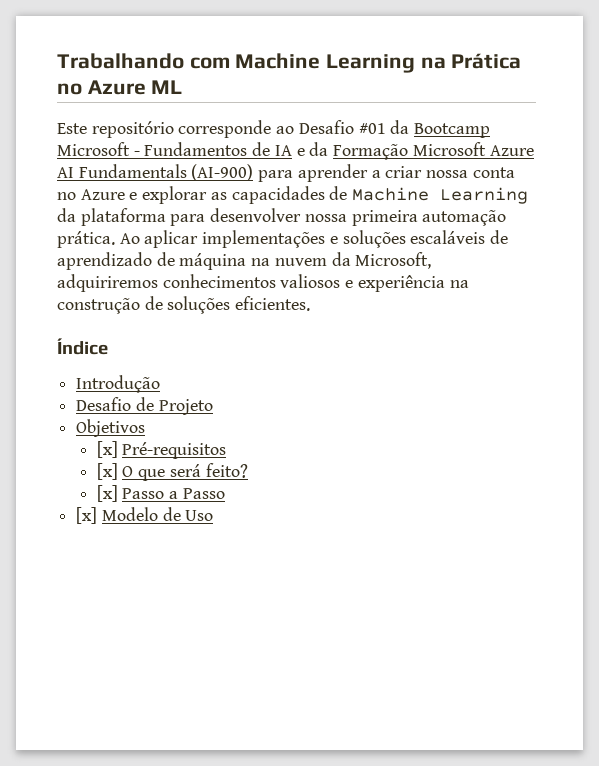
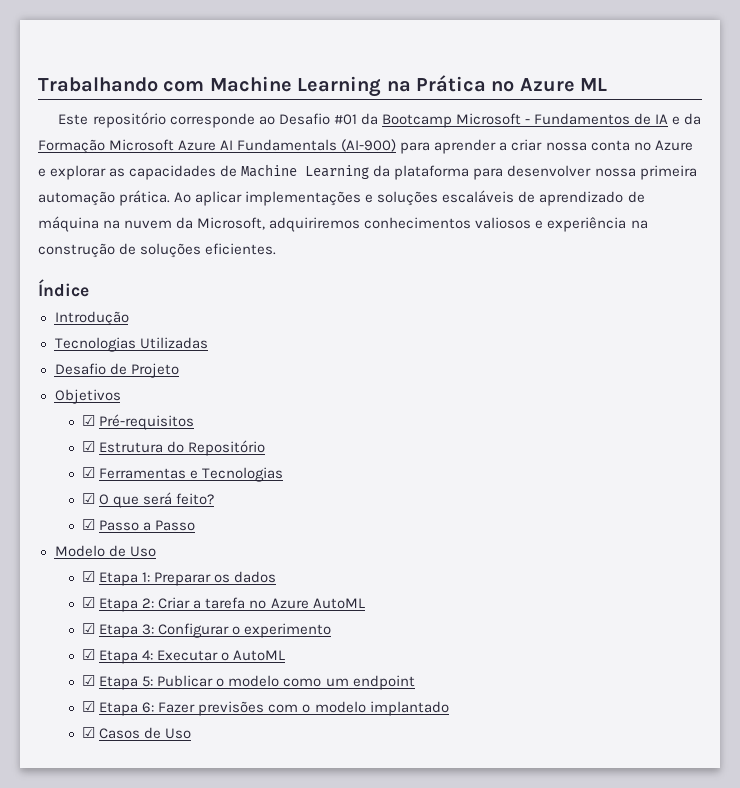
+ Tecnologias Utilizadas
- [x] Pré-requisitos
+ ☑ Pré-requisitos
- [x] O que será feito?
+ ☑ Estrutura do Repositório
+ ☑ Ferramentas e Tecnologias
+ ☑ O que será feito?
- [x] Passo a Passo
+ ☑ Passo a Passo
- [x] Modelo de Uso
+ Modelo de Uso
+ ☑ Etapa 1: Preparar os dados
+ ☑ Etapa 2: Criar a tarefa no Azure AutoML
+ ☑ Etapa 3: Configurar o experimento
+ ☑ Etapa 4: Executar o AutoML
+ ☑ Etapa 5: Publicar o modelo como um endpoint
+ ☑ Etapa 6: Fazer previsões com o modelo implantado
+ ☑ Casos de Uso

